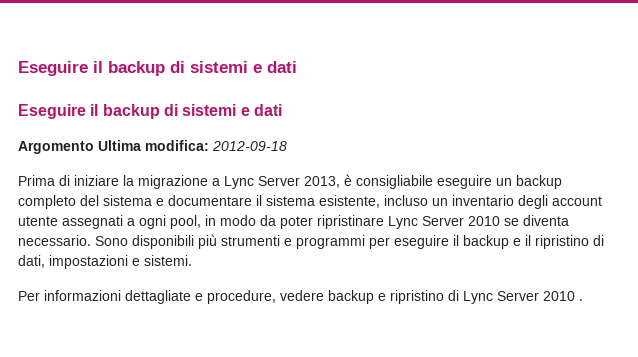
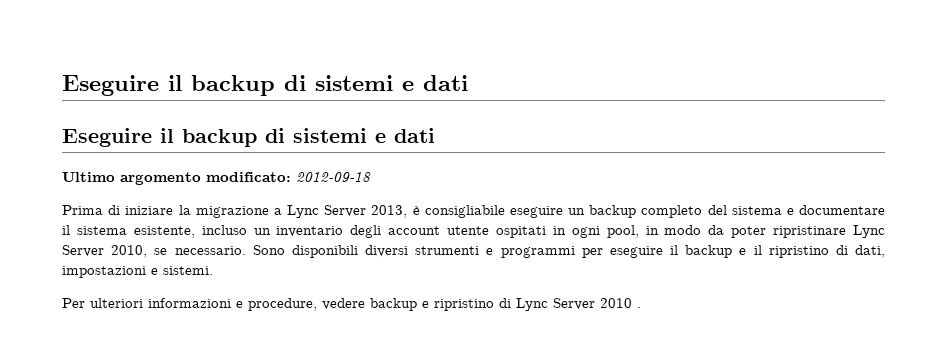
- Argomento Ultima modifica: 2012-09-18
+ Ultimo argomento modificato: 2012-09-18
- Prima di iniziare la migrazione a Lync Server 2013, è consigliabile eseguire un backup completo del sistema e documentare il sistema esistente, incluso un inventario degli account utente assegnati a ogni pool, in modo da poter ripristinare Lync Server 2010 se diventa necessario.
+ Prima di iniziare la migrazione a Lync Server 2013, è consigliabile eseguire un backup completo del sistema e documentare il sistema esistente, incluso un inventario degli account utente ospitati in ogni pool, in modo da poter ripristinare Lync Server 2010, se necessario.
- Sono disponibili più strumenti e programmi per eseguire il backup e il ripristino di dati, impostazioni e sistemi.
+ Sono disponibili diversi strumenti e programmi per eseguire il backup e il ripristino di dati, impostazioni e sistemi.
- Per informazioni dettagliate e procedure, vedere backup e ripristino di Lync Server 2010 .
+ Per ulteriori informazioni e procedure, vedere backup e ripristino di Lync Server 2010 .

